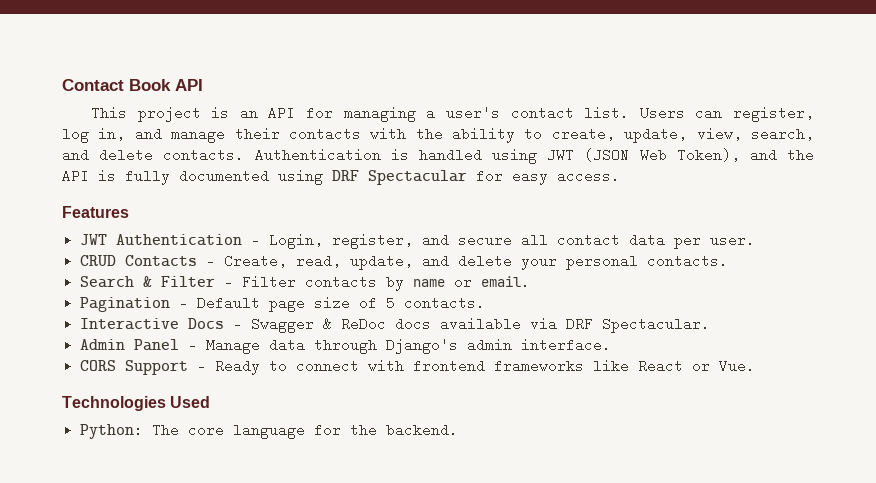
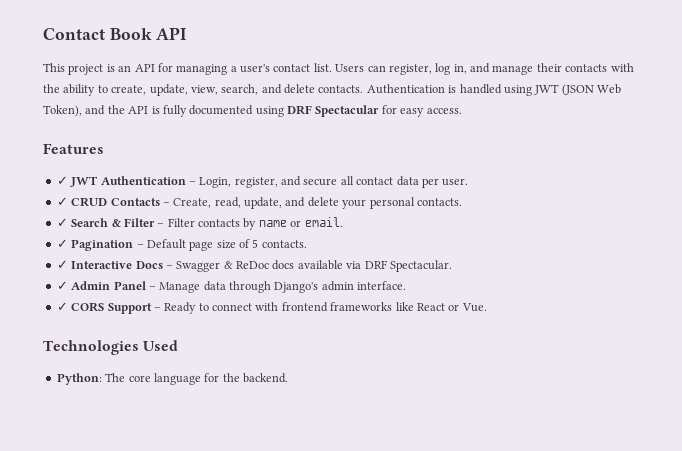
- JWT Authentication – Login, register, and secure all contact data per user.
+ ✓ JWT Authentication – Login, register, and secure all contact data per user.
- CRUD Contacts – Create, read, update, and delete your personal contacts.
+ ✓ CRUD Contacts – Create, read, update, and delete your personal contacts.
- Search & Filter – Filter contacts by name or email.
+ ✓ Search & Filter – Filter contacts by name or email.
- Pagination – Default page size of 5 contacts.
+ ✓ Pagination – Default page size of 5 contacts.
- Interactive Docs – Swagger & ReDoc docs available via DRF Spectacular.
+ ✓ Interactive Docs – Swagger & ReDoc docs available via DRF Spectacular.
- Admin Panel – Manage data through Django's admin interface.
+ ✓ Admin Panel – Manage data through Django's admin interface.
- CORS Support – Ready to connect with frontend frameworks like React or Vue.
+ ✓ CORS Support – Ready to connect with frontend frameworks like React or Vue.

